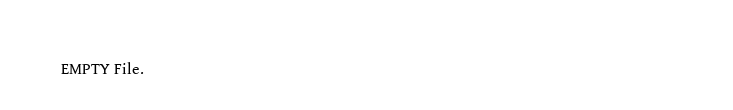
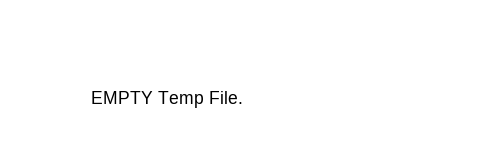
- EMPTY File.
+ EMPTY Temp File.

